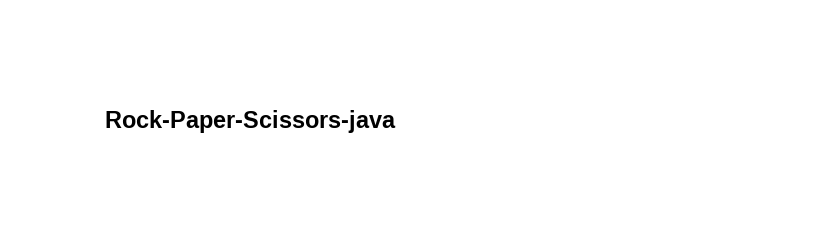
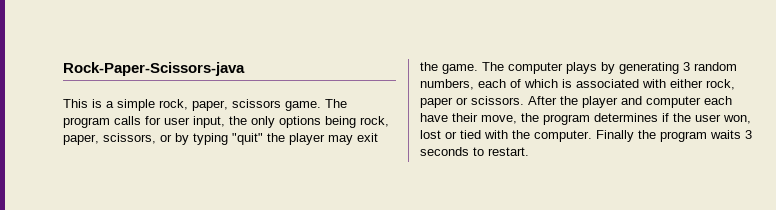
+ This is a simple rock, paper, scissors game. The program calls for user input, the only options being rock, paper, scissors, or by typing "quit" the player may exit the game. The computer plays by generating 3 random numbers, each of which is associated with either rock, paper or scissors. After the player and computer each have their move, the program determines if the user won, lost or tied with the computer. Finally the program waits 3 seconds to restart.

